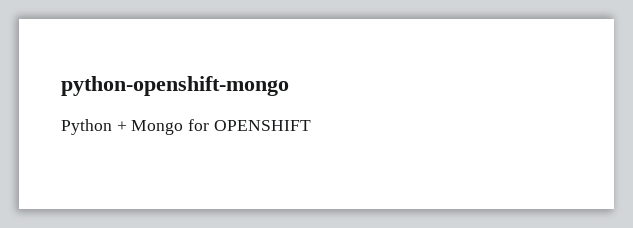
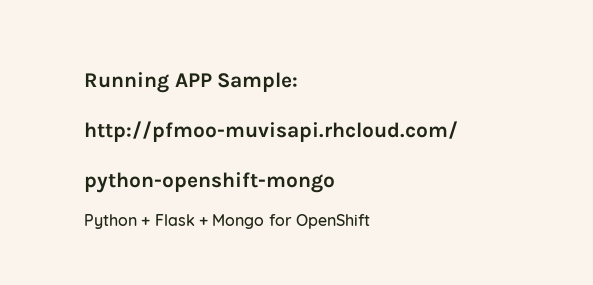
+ Running APP Sample:
+ http://pfmoo-muvisapi.rhcloud.com/
- Python + Mongo for OPENSHIFT
+ Python + Flask + Mongo for OpenShift

